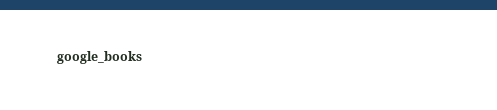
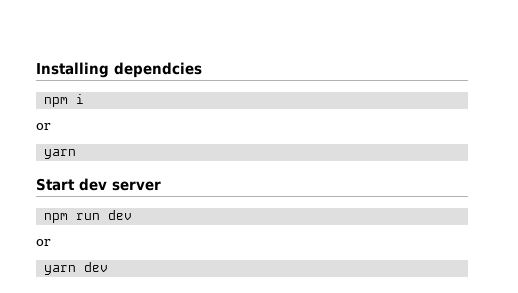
- google_books
+ Installing dependcies
+ npm i
+ or
+ yarn
+ Start dev server
+ npm run dev
+ or
+ yarn dev

